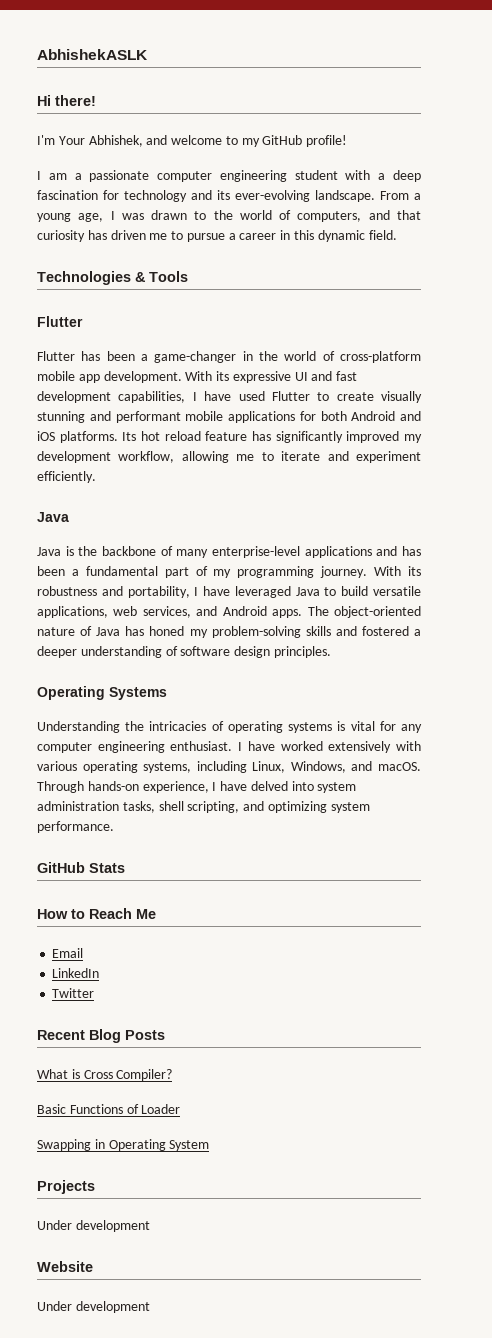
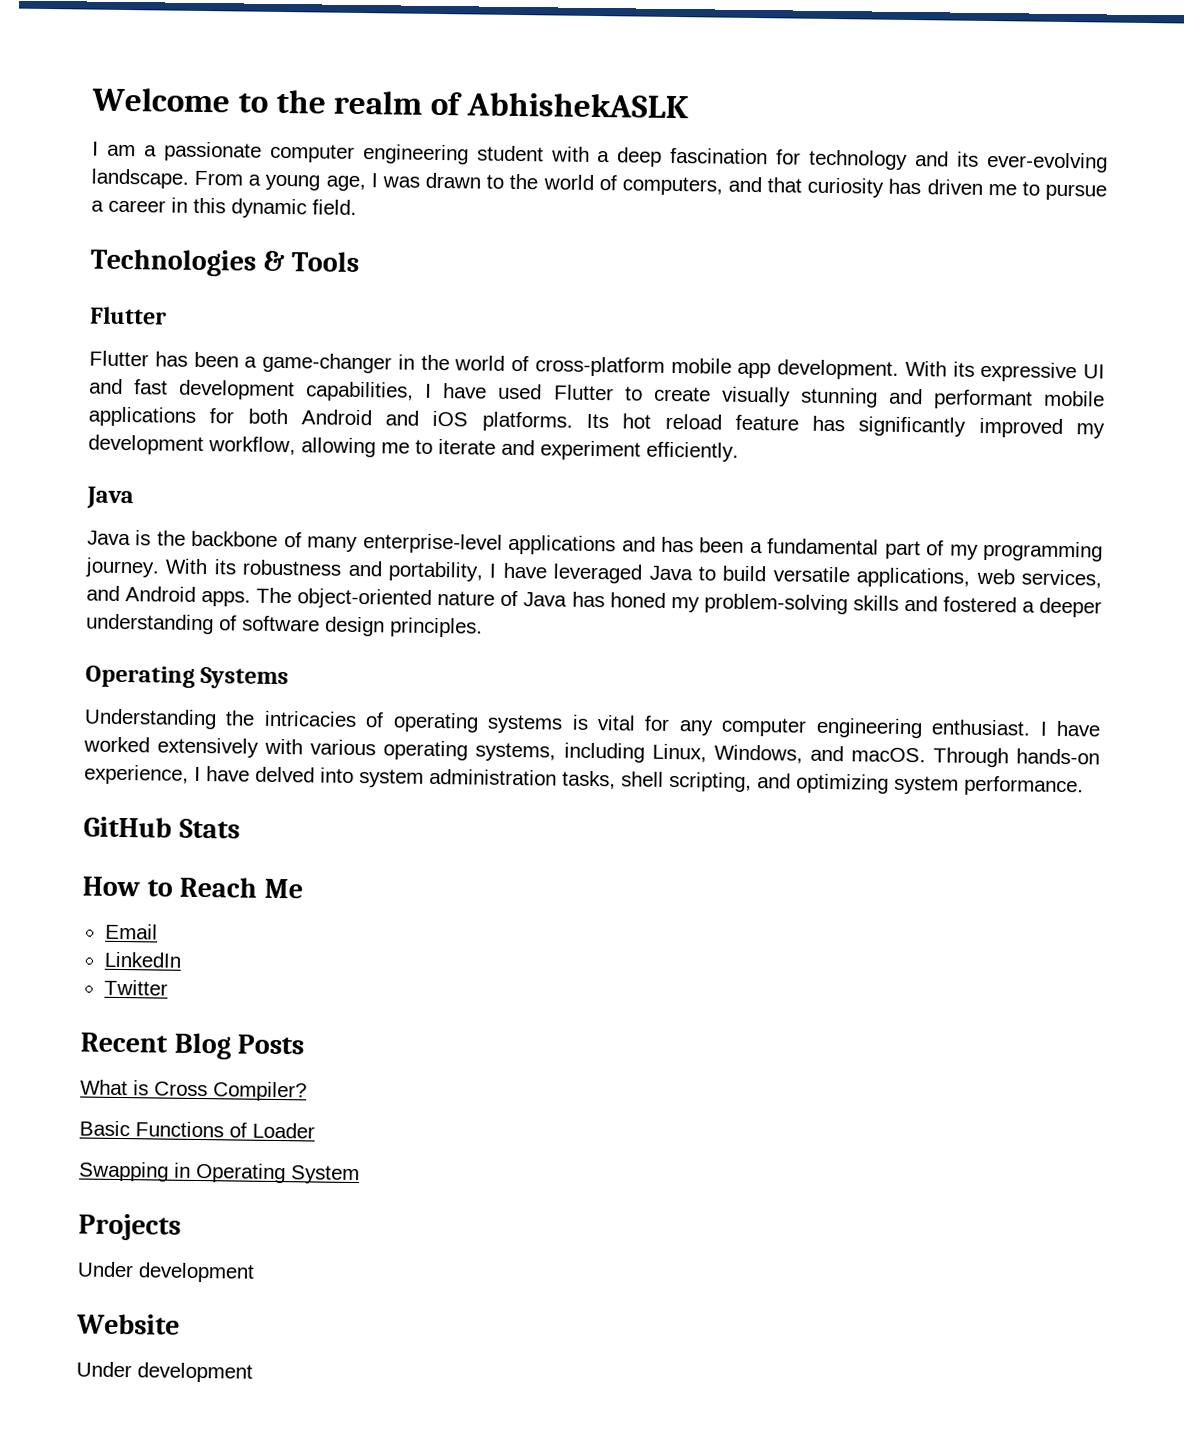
- AbhishekASLK
- Hi there!
- I'm Your Abhishek, and welcome to my GitHub profile!
+ Welcome to the realm of AbhishekASLK

